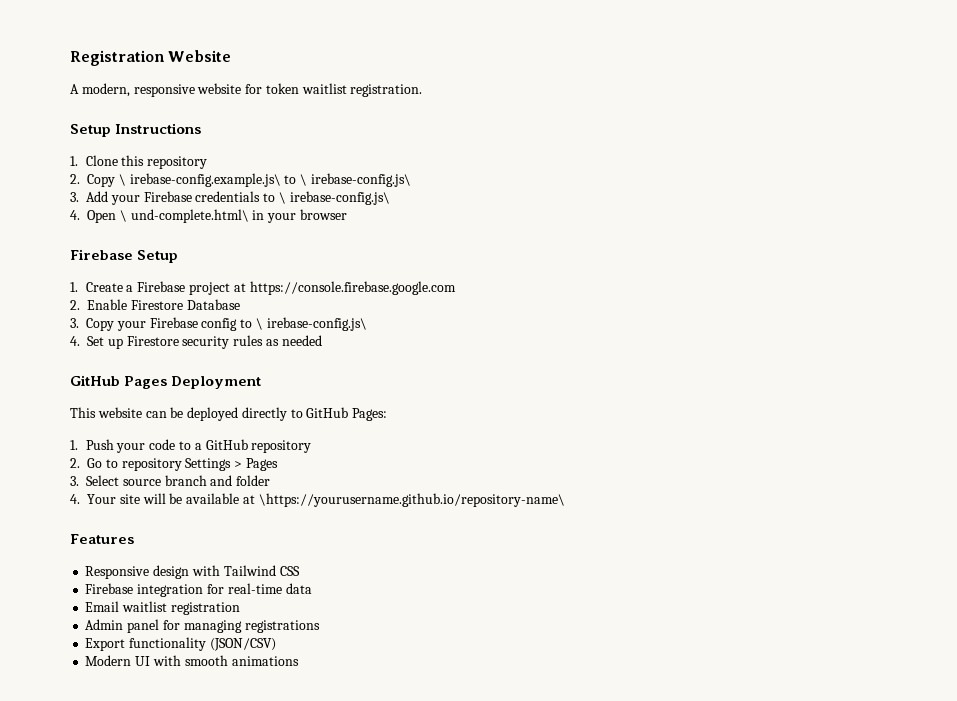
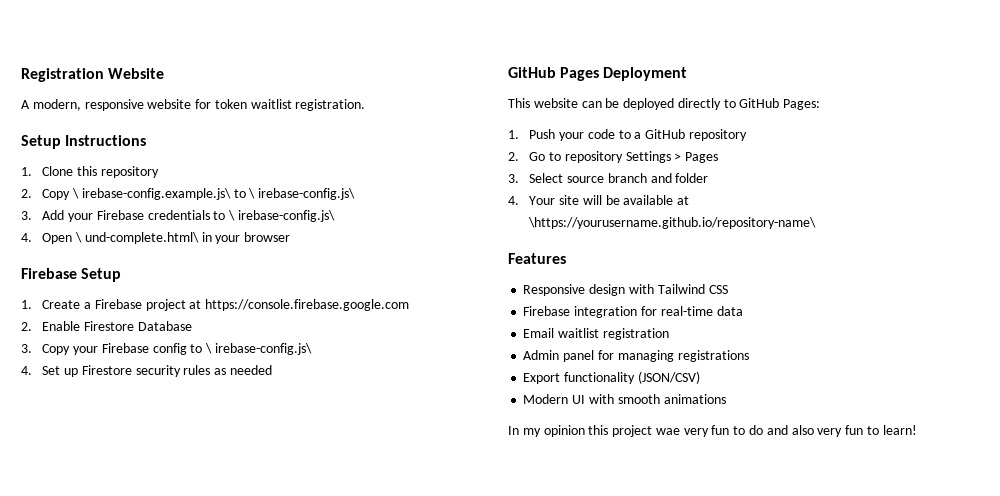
+ In my opinion this project wae very fun to do and also very fun to learn!

